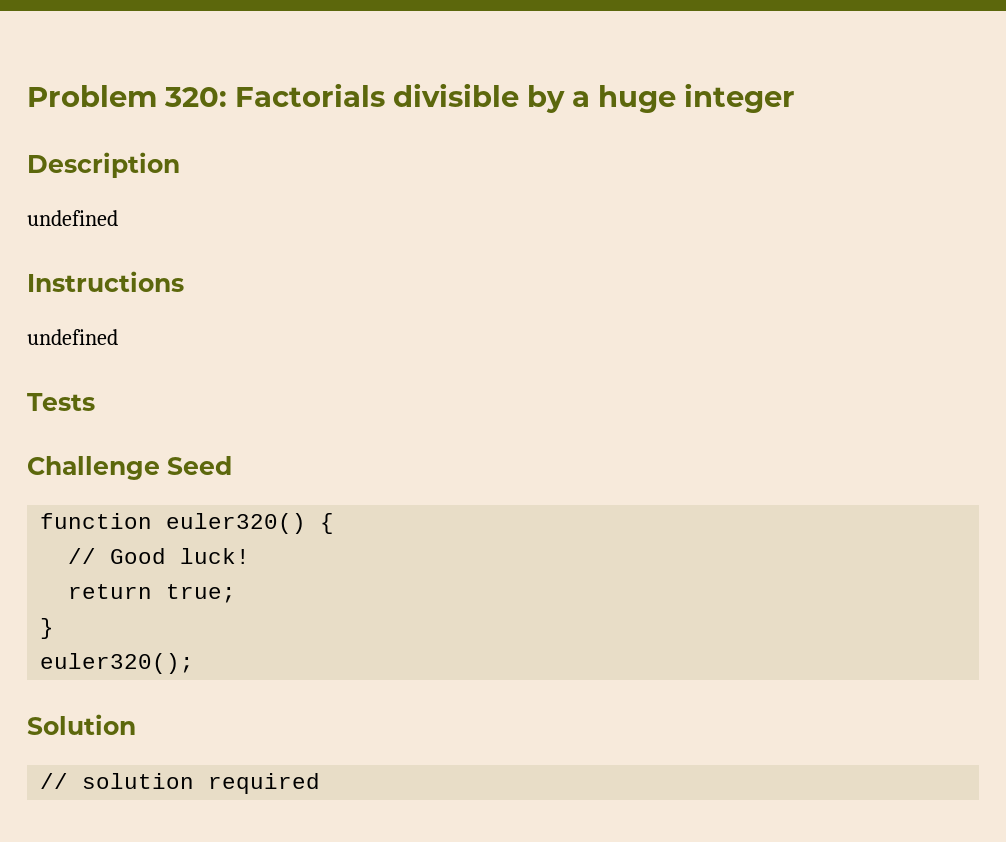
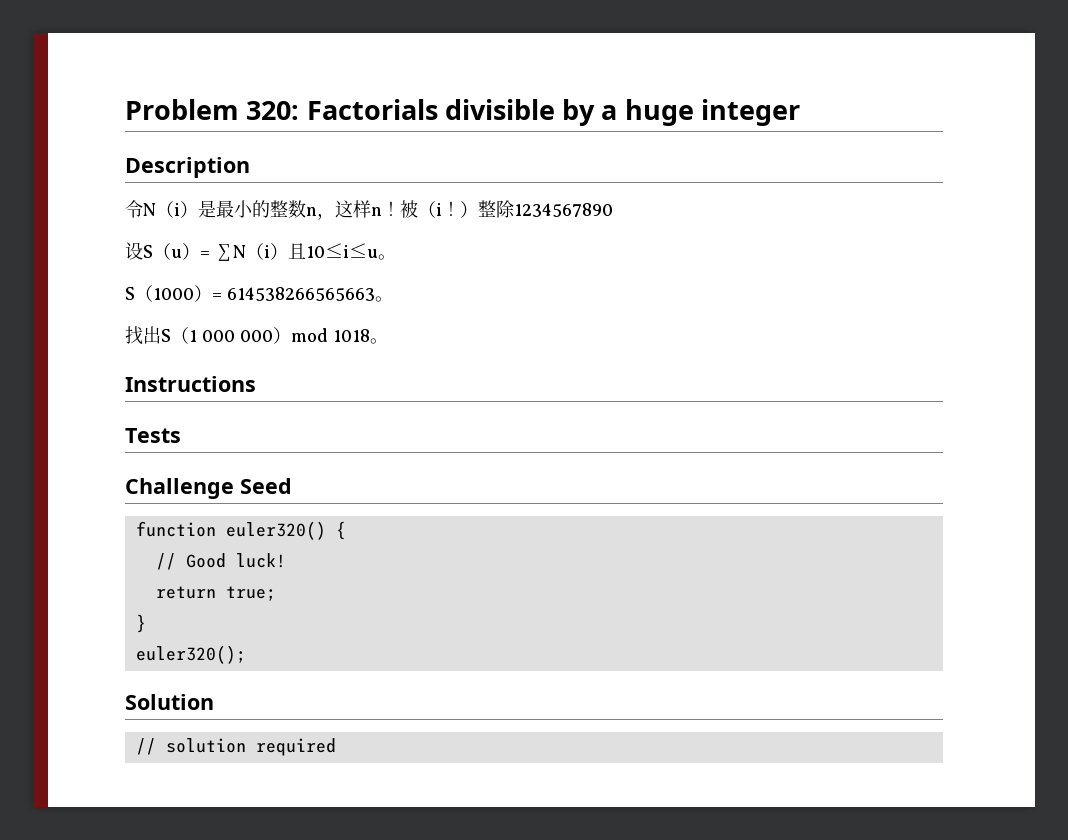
  Description
- undefined
+ 令N（i）是最小的整数n，这样n！被（i！）整除1234567890
+ 设S（u）= ∑N（i）且10≤i≤u。
+ S（1000）= 614538266565663。
+ 找出S（1 000 000）mod 1018。
  Instructions
- undefined

